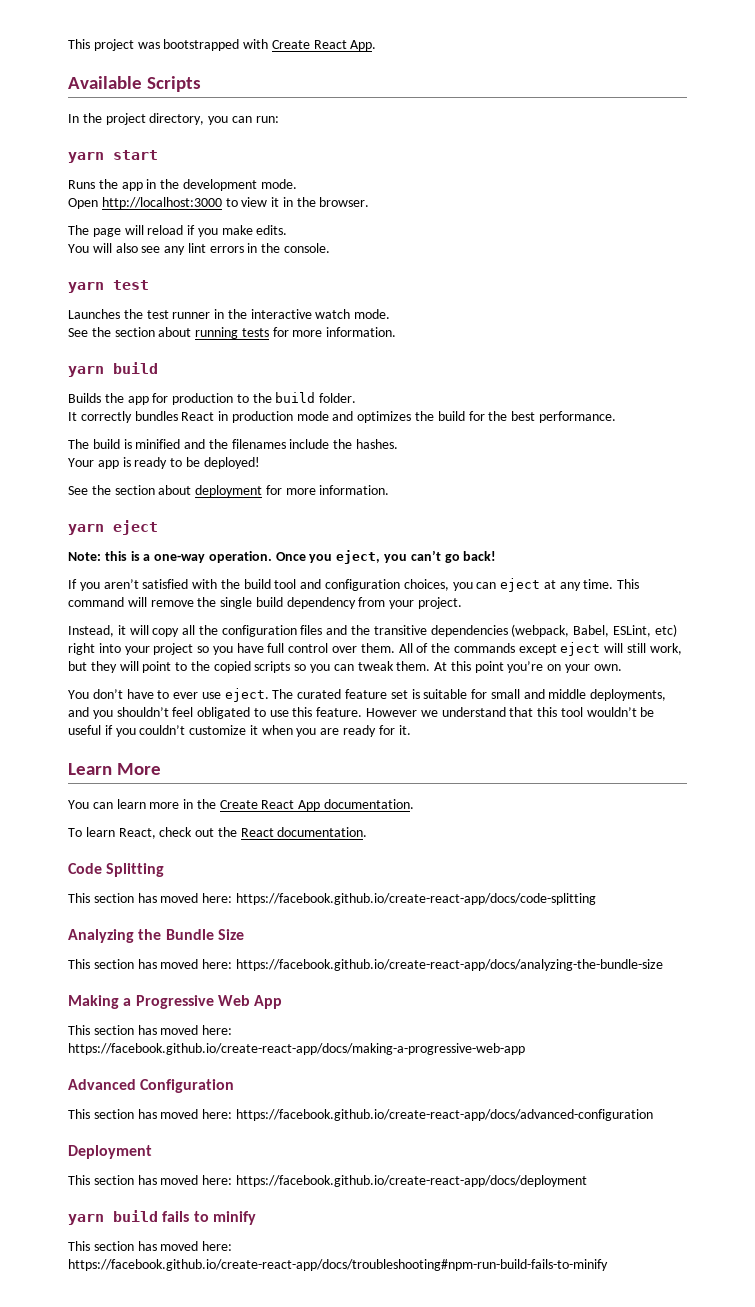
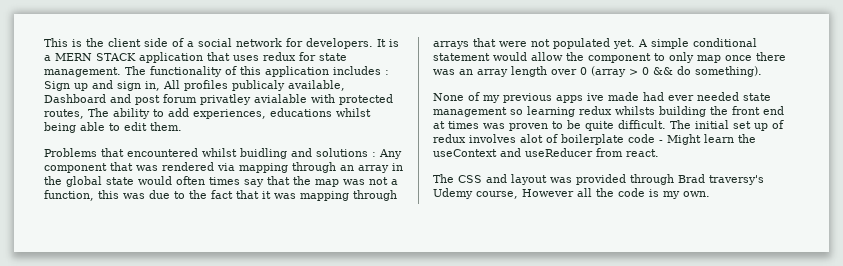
- This project was bootstrapped with Create React App.
- Available Scripts
- In the project directory, you can run:
- yarn start
- Runs the app in the development mode.
- Open http://localhost:3000 to view it in the browser.
- The page will reload if you make edits.
- You will also see any lint errors in the console.
- yarn test
- Launches the test runner in the interactive watch mode.
- See the section about running tests for more information.
- yarn build
- Builds the app for production to the build folder.
- It correctly bundles React in production mode and optimizes the build for the best performance.
- The build is minified and the filenames include the hashes.
- Your app is ready to be deployed!
- See the section about deployment for more information.
- yarn eject
- Note: this is a one-way operation. Once you eject, you can’t go back!
- If you aren’t satisfied with the build tool and configuration choices, you can eject at any time. This command will remove the single build dependency from your project.
- Instead, it will copy all the configuration files and the transitive dependencies (webpack, Babel, ESLint, etc) right into your project so you have full control over them. All of the commands except eject will still work, but they will point to the copied scripts so you can tweak them. At this point you’re on your own.
- You don’t have to ever use eject. The curated feature set is suitable for small and middle deployments, and you shouldn’t feel obligated to use this feature. However we understand that this tool wouldn’t be useful if you couldn’t customize it when you are ready for it.
- Learn More
- You can learn more in the Create React App documentation.
- To learn React, check out the React documentation.
- Code Splitting
- This section has moved here: https://facebook.github.io/create-react-app/docs/code-splitting
- Analyzing the Bundle Size
- This section has moved here: https://facebook.github.io/create-react-app/docs/analyzing-the-bundle-size
- Making a Progressive Web App
- This section has moved here: https://facebook.github.io/create-react-app/docs/making-a-progressive-web-app
- Advanced Configuration
- This section has moved here: https://facebook.github.io/create-react-app/docs/advanced-configuration
- Deployment
- This section has moved here: https://facebook.github.io/create-react-app/docs/deployment
- yarn build fails to minify
- This section has moved here: https://facebook.github.io/create-react-app/docs/troubleshooting#npm-run-build-fails-to-minify
+ This is the client side of a social network for developers. It is a MERN STACK application that uses redux for state management. The functionality of this application includes : Sign up and sign in, All profiles publicaly available, Dashboard and post forum privatley avialable with protected routes, The ability to add experiences, educations whilst being able to edit them.
+ Problems that encountered whilst buidling and solutions : Any component that was rendered via mapping through an array in the global state would often times say that the map was not a function, this was due to the fact that it was mapping through arrays that were not populated yet. A simple conditional statement would allow the component to only map once there was an array length over 0 (array > 0 && do something).
+ None of my previous apps ive made had ever needed state management so learning redux whilsts building the front end at times was proven to be quite difficult. The initial set up of redux involves alot of boilerplate code - Might learn the useContext and useReducer from react.
+ The CSS and layout was provided through Brad traversy's Udemy course, However all the code is my own.

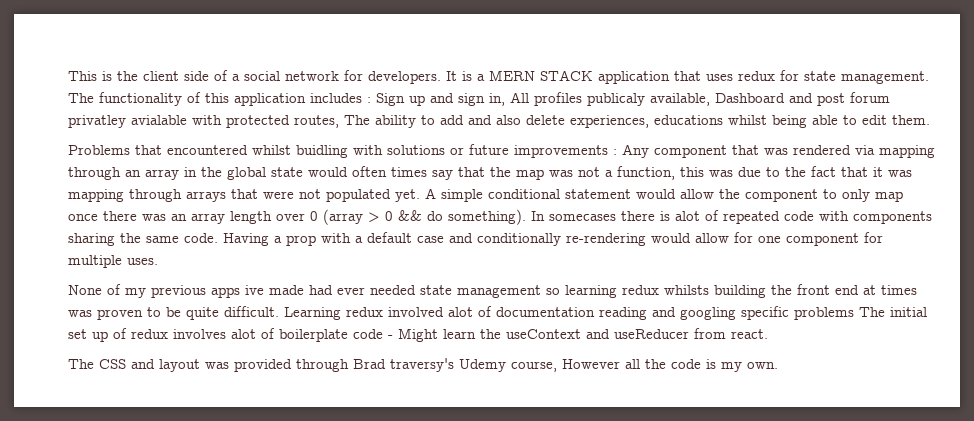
- The functionality of this application includes : Sign up and sign in, All profiles publicaly available, Dashboard and post forum privatley avialable with protected routes, The ability to add experiences, educations whilst being able to edit them.
+ The functionality of this application includes : Sign up and sign in, All profiles publicaly available, Dashboard and post forum privatley avialable with protected routes, The ability to add and also delete experiences, educations whilst being able to edit them.
- Problems that encountered whilst buidling and solutions : Any component that was rendered via mapping through an array in the global state would often times say that the map was not a function, this was due to the fact that it was mapping through arrays that were not populated yet.
+ Problems that encountered whilst buidling with solutions or future improvements : Any component that was rendered via mapping through an array in the global state would often times say that the map was not a function, this was due to the fact that it was mapping through arrays that were not populated yet.
+ In somecases there is alot of repeated code with components sharing the same code. Having a prop with a default case and conditionally re-rendering would allow for one component for multiple uses.
- The initial set up of redux involves alot of boilerplate code - Might learn the useContext and useReducer from react.
+ Learning redux involved alot of documentation reading and googling specific problems The initial set up of redux involves alot of boilerplate code - Might learn the useContext and useReducer from react.

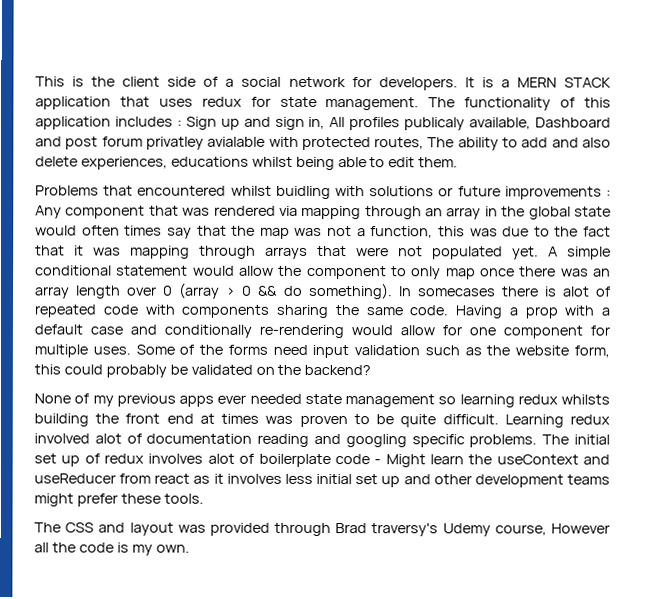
+ Some of the forms need input validation such as the website form, this could probably be validated on the backend?
- None of my previous apps ive made had ever needed state management so learning redux whilsts building the front end at times was proven to be quite difficult.
+ None of my previous apps ever needed state management so learning redux whilsts building the front end at times was proven to be quite difficult.
- Learning redux involved alot of documentation reading and googling specific problems The initial set up of redux involves alot of boilerplate code - Might learn the useContext and useReducer from react.
+ Learning redux involved alot of documentation reading and googling specific problems. The initial set up of redux involves alot of boilerplate code - Might learn the useContext and useReducer from react as it involves less initial set up and other development teams might prefer these tools.

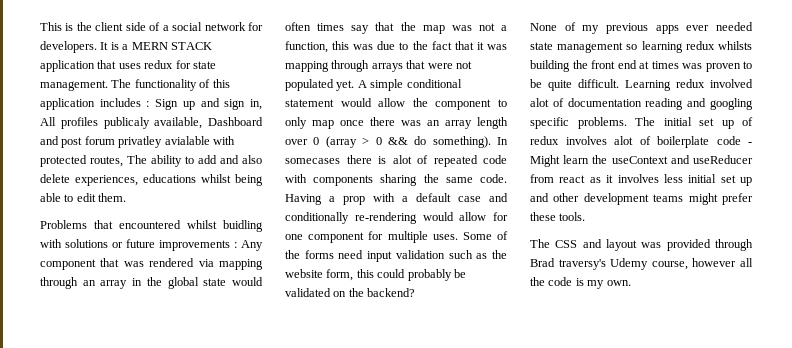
- The CSS and layout was provided through Brad traversy's Udemy course, However all the code is my own.
+ The CSS and layout was provided through Brad traversy's Udemy course, however all the code is my own.

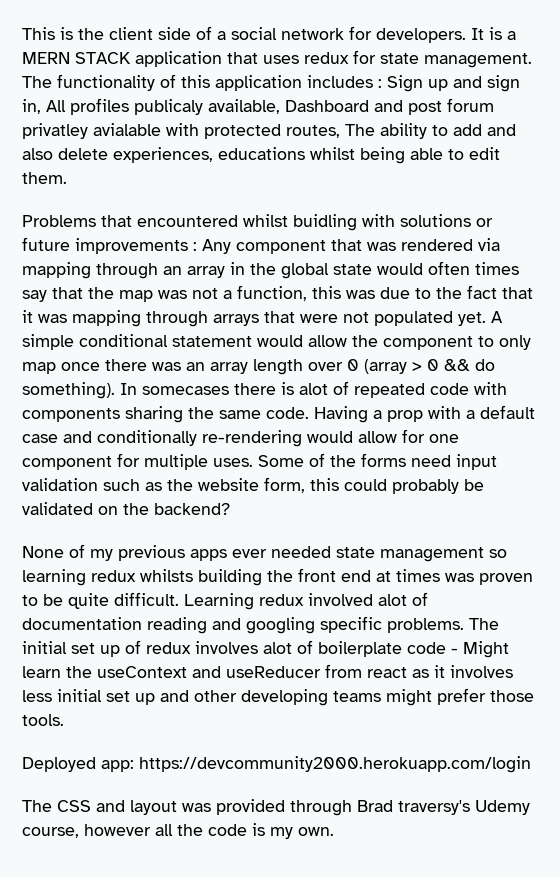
- The initial set up of redux involves alot of boilerplate code - Might learn the useContext and useReducer from react as it involves less initial set up and other development teams might prefer these tools.
+ The initial set up of redux involves alot of boilerplate code - Might learn the useContext and useReducer from react as it involves less initial set up and other developing teams might prefer those tools.
+ Deployed app: https://devcommunity2000.herokuapp.com/login

